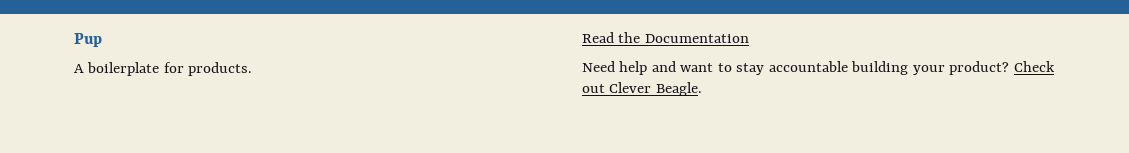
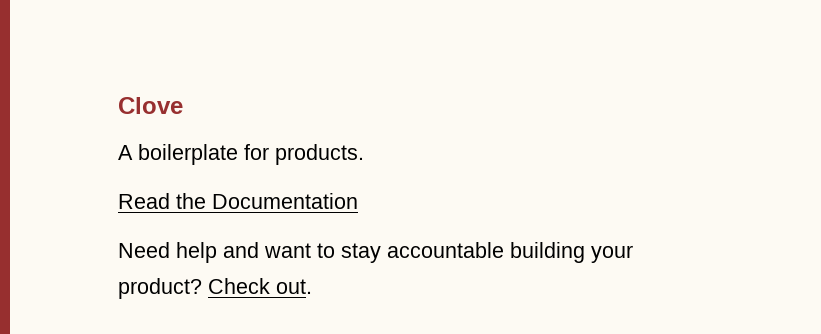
- Pup
+ Clove
- Check out Clever Beagle.
+ Check out.

